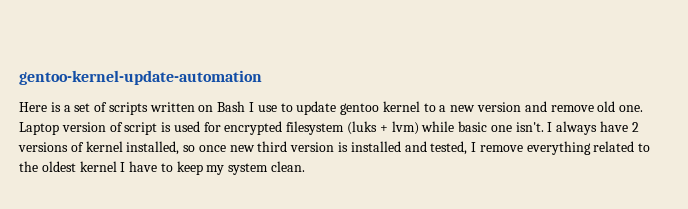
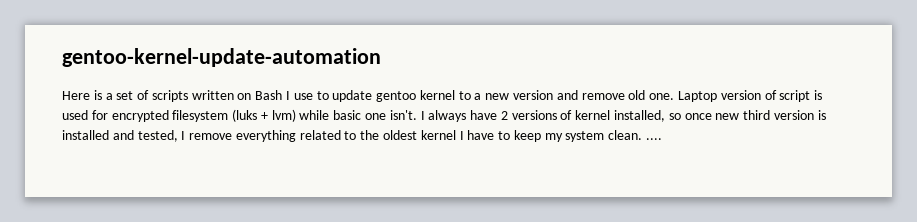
- I always have 2 versions of kernel installed, so once new third version is installed and tested, I remove everything related to the oldest kernel I have to keep my system clean.
+ I always have 2 versions of kernel installed, so once new third version is installed and tested, I remove everything related to the oldest kernel I have to keep my system clean. ....

